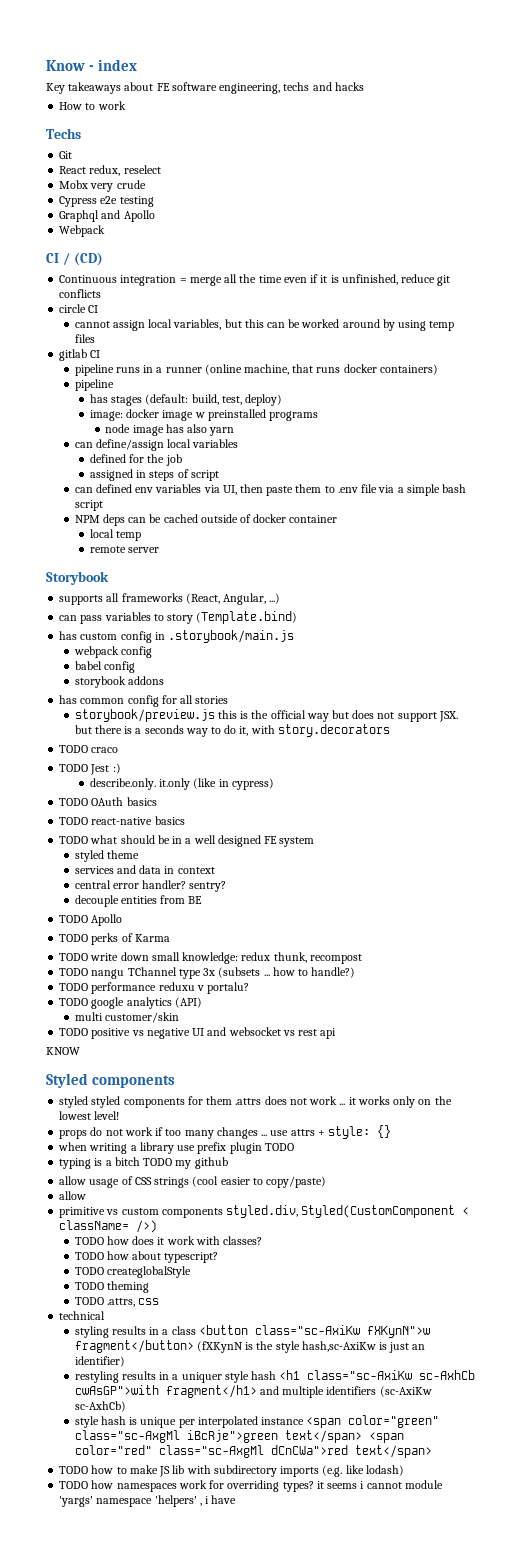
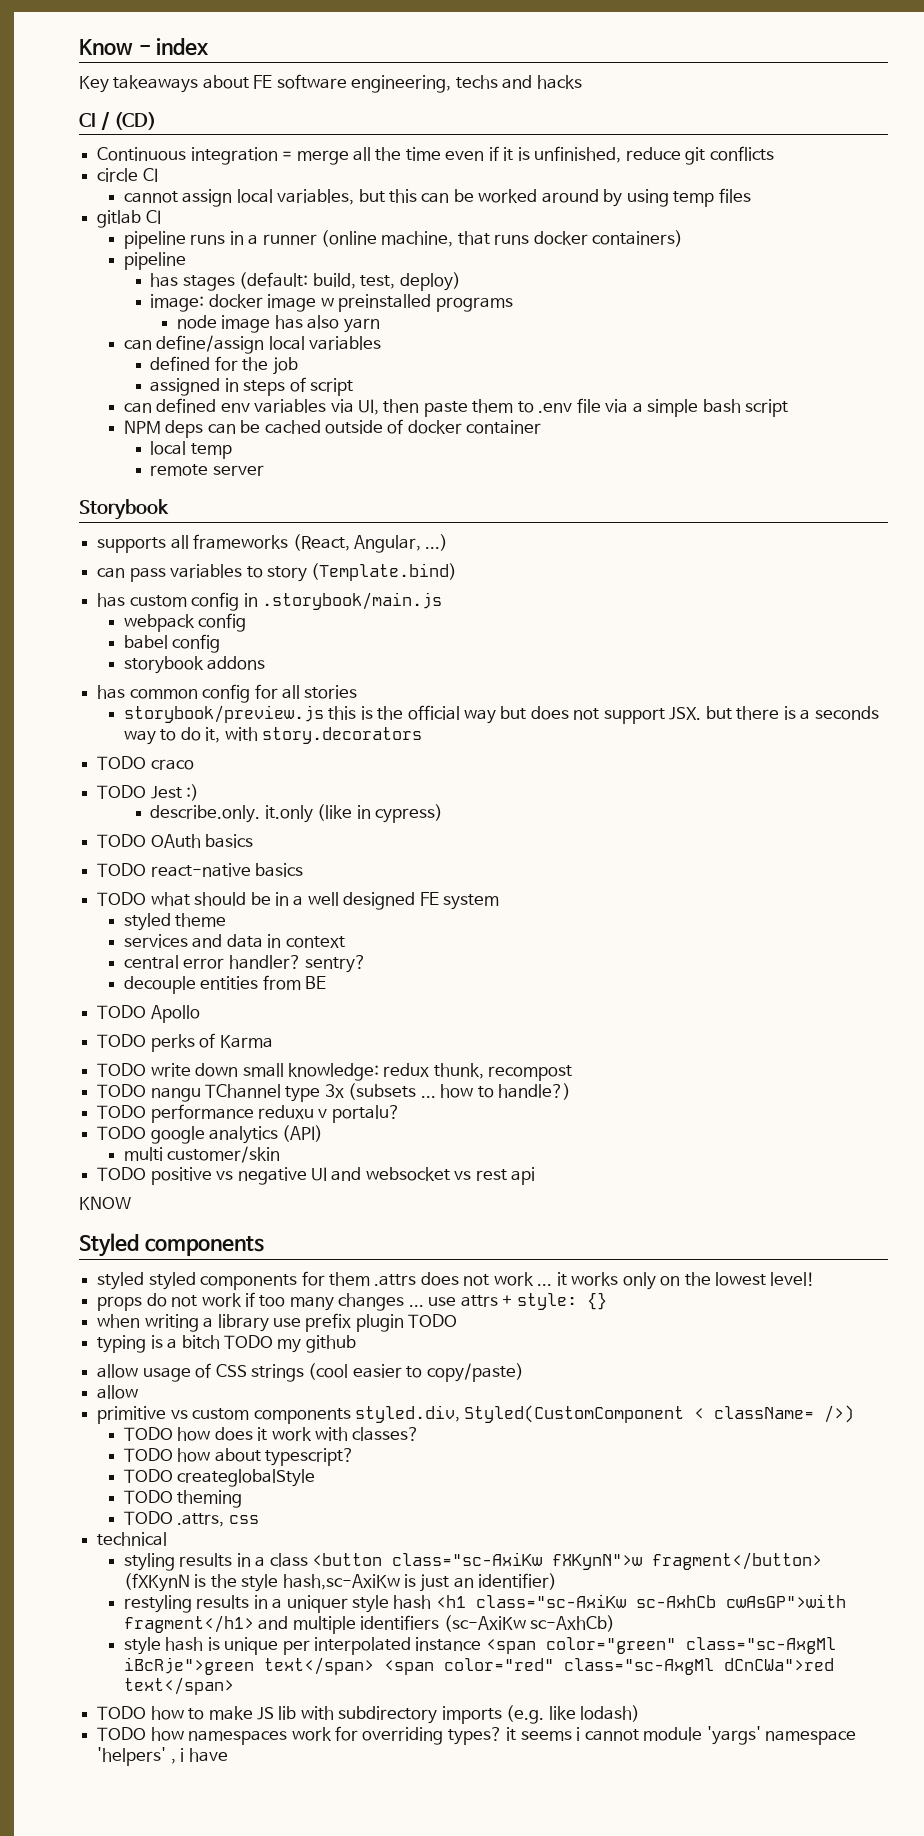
- How to work
- Techs
- Git
- React redux, reselect
- Mobx very crude
- Cypress e2e testing
- Graphql and Apollo
- Webpack

